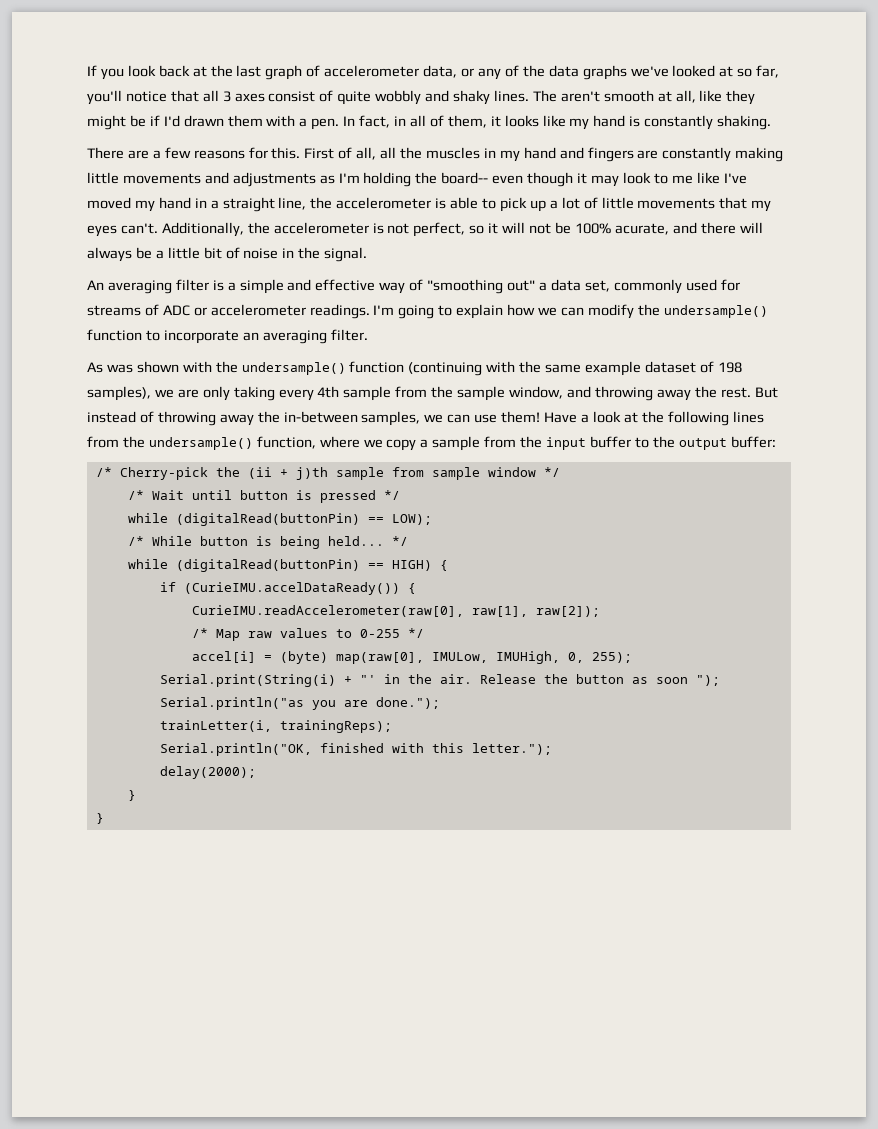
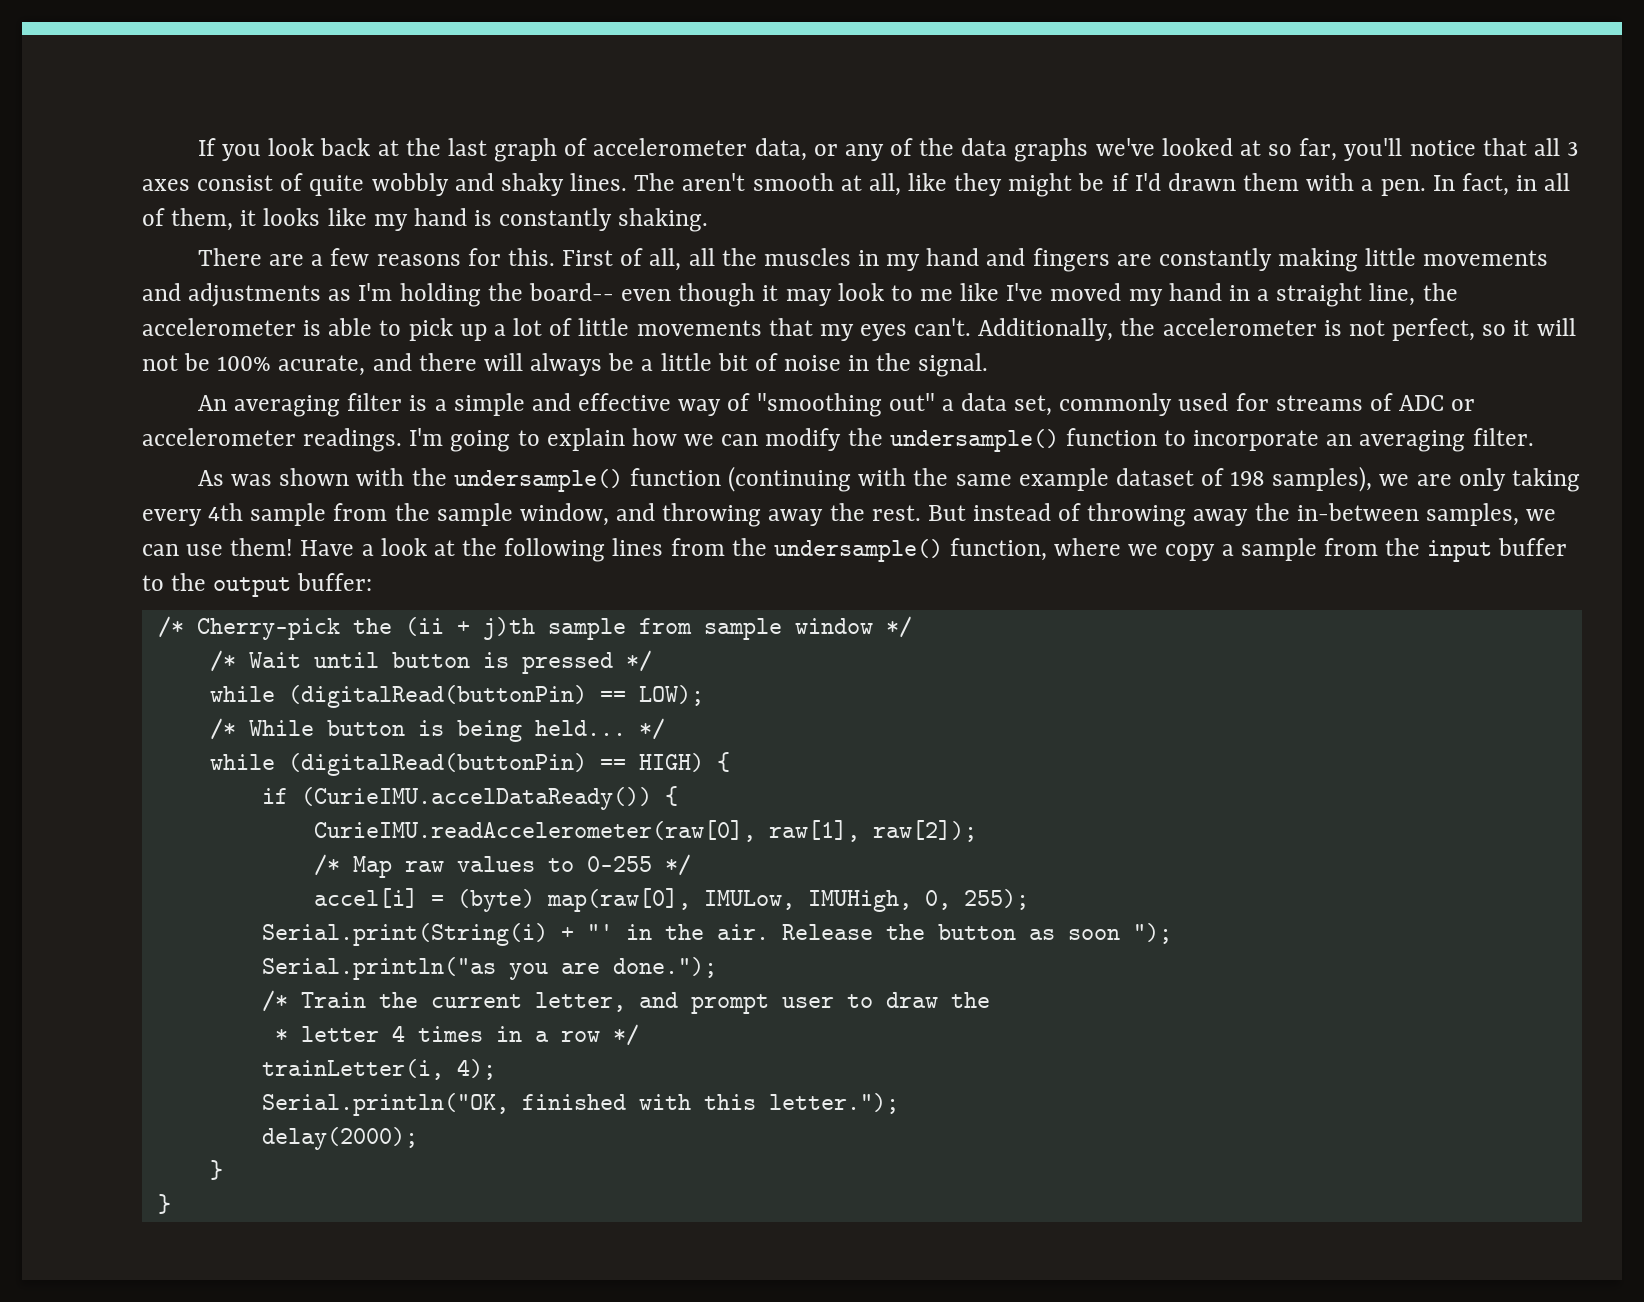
+ /* Train the current letter, and prompt user to draw the
+ * letter 4 times in a row */
- trainLetter(i, trainingReps);
+ trainLetter(i, 4);

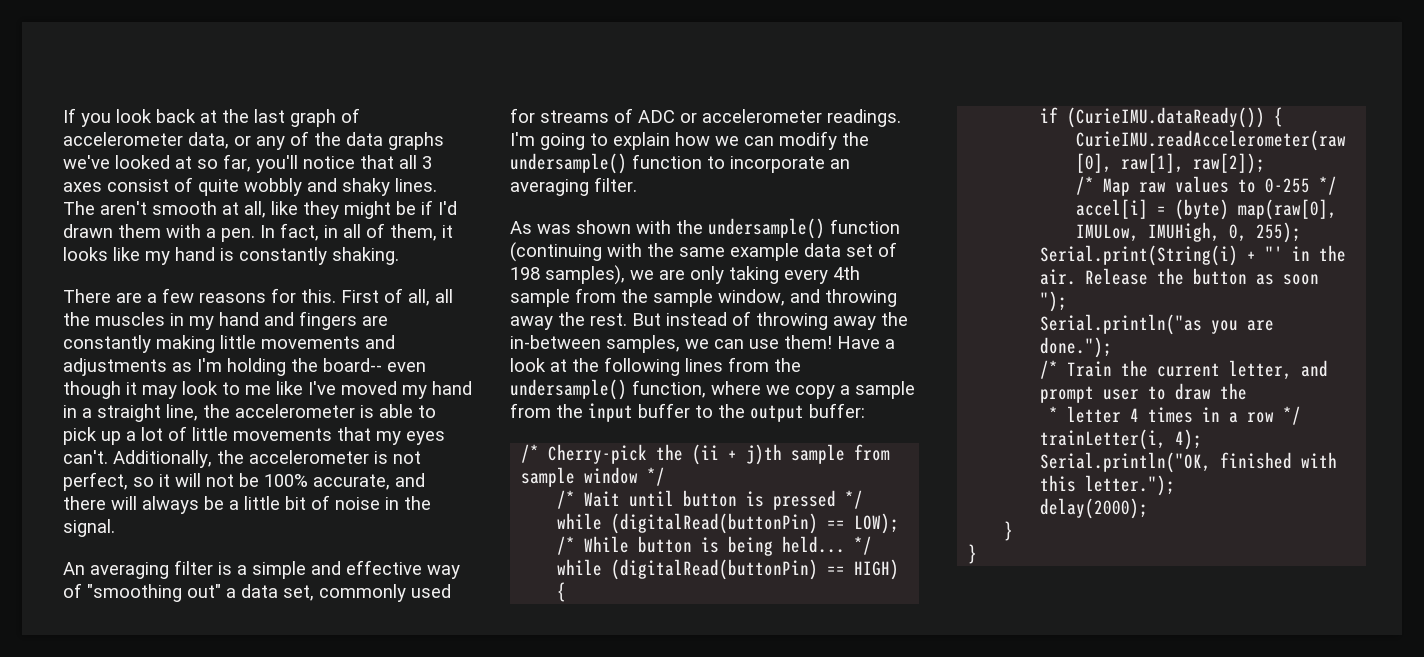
- Additionally, the accelerometer is not perfect, so it will not be 100% acurate, and there will always be a little bit of noise in the signal.
+ Additionally, the accelerometer is not perfect, so it will not be 100% accurate, and there will always be a little bit of noise in the signal.
- As was shown with the undersample() function (continuing with the same example dataset of 198 samples), we are only taking every 4th sample from the sample window, and throwing away the rest.
+ As was shown with the undersample() function (continuing with the same example data set of 198 samples), we are only taking every 4th sample from the sample window, and throwing away the rest.
- if (CurieIMU.accelDataReady()) {
+ if (CurieIMU.dataReady()) {

